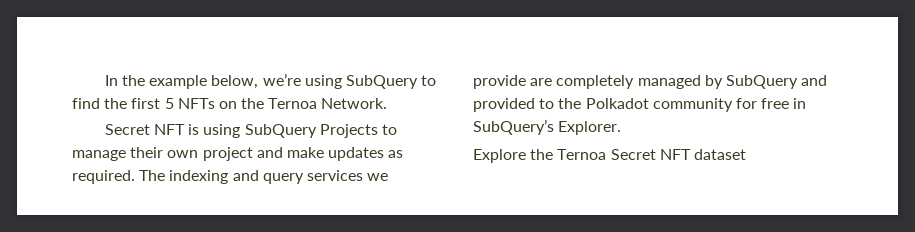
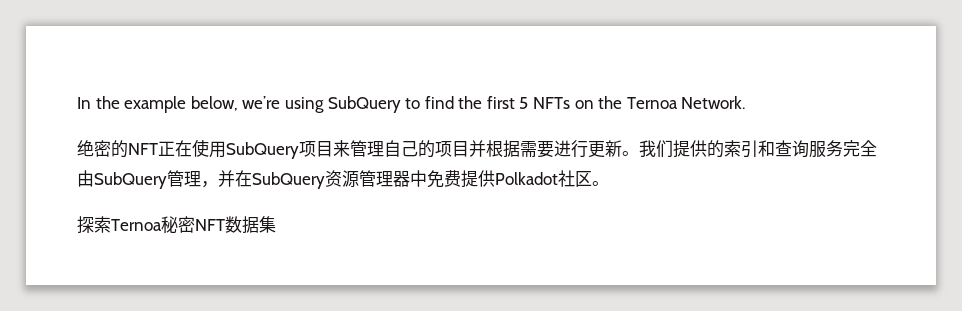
- Secret NFT is using SubQuery Projects to manage their own project and make updates as required. The indexing and query services we provide are completely managed by SubQuery and provided to the Polkadot community for free in SubQuery’s Explorer.
- Explore the Ternoa Secret NFT dataset
+ 绝密的NFT正在使用SubQuery项目来管理自己的项目并根据需要进行更新。我们提供的索引和查询服务完全由SubQuery管理，并在SubQuery资源管理器中免费提供Polkadot社区。
+ 探索Ternoa秘密NFT数据集

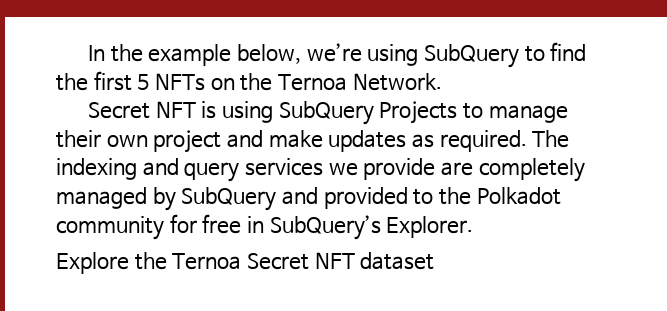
- 绝密的NFT正在使用SubQuery项目来管理自己的项目并根据需要进行更新。我们提供的索引和查询服务完全由SubQuery管理，并在SubQuery资源管理器中免费提供Polkadot社区。
- 探索Ternoa秘密NFT数据集
+ Secret NFT is using SubQuery Projects to manage their own project and make updates as required. The indexing and query services we provide are completely managed by SubQuery and provided to the Polkadot community for free in SubQuery’s Explorer.
+ Explore the Ternoa Secret NFT dataset

